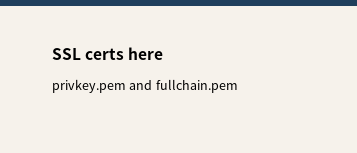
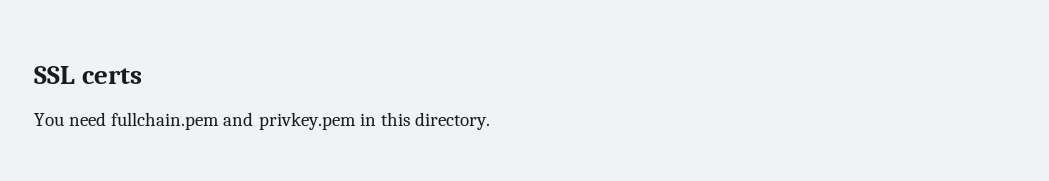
- SSL certs here
- privkey.pem and fullchain.pem
+ SSL certs
+ You need fullchain.pem and privkey.pem in this directory.

